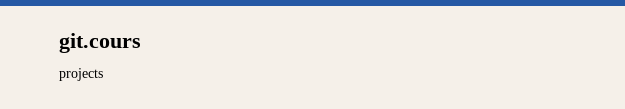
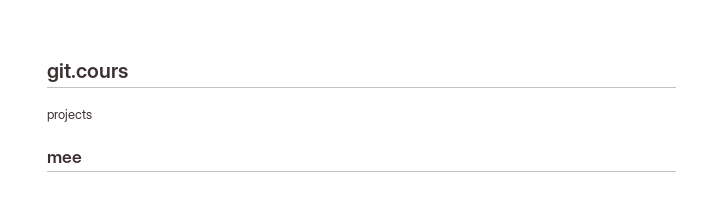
+ mee

